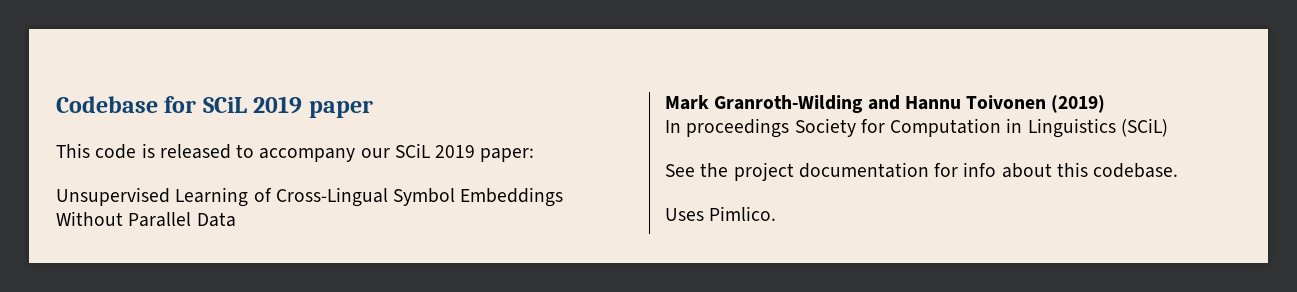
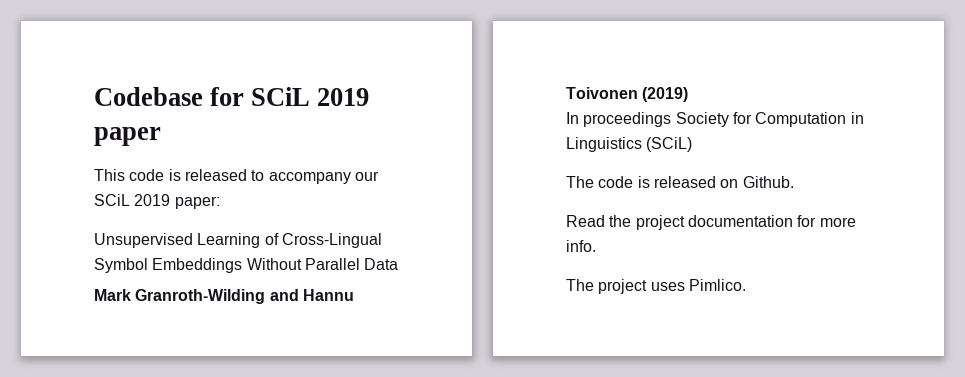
- See the project documentation for info about this codebase.
- Uses Pimlico.
+ The code is released on Github.
+ Read the project documentation for more info.
+ The project uses Pimlico.

